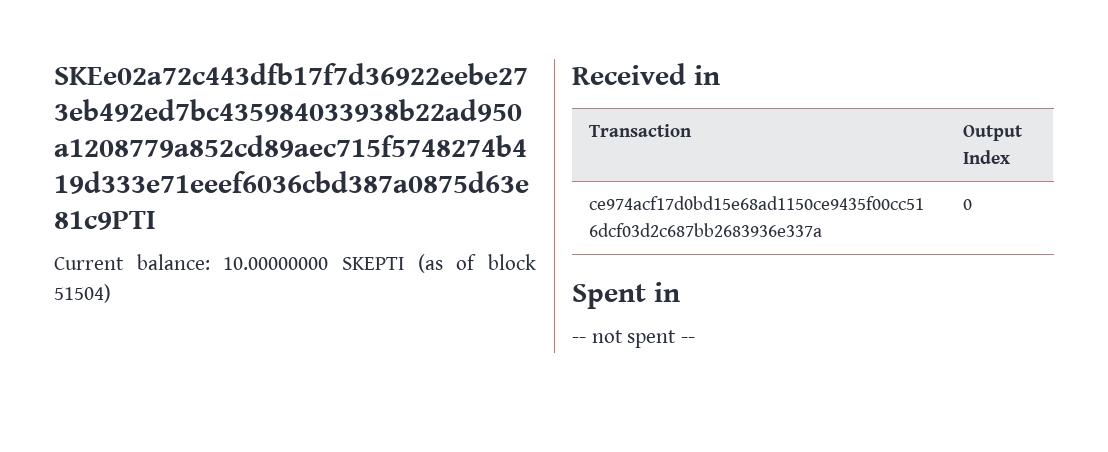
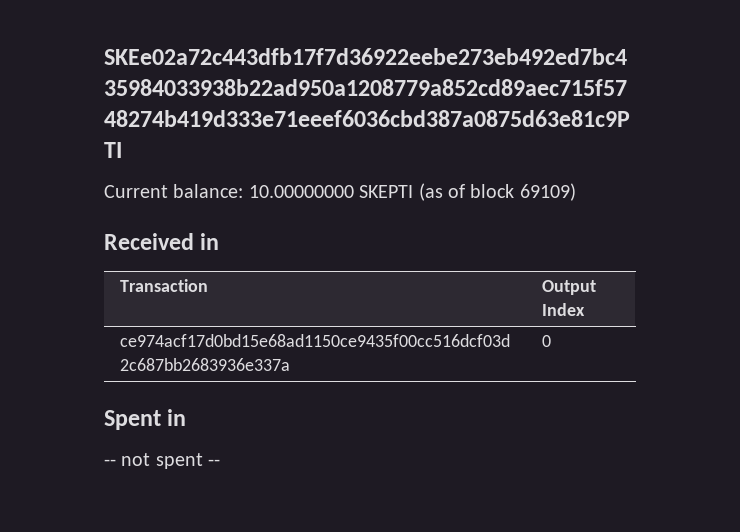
- Current balance: 10.00000000 SKEPTI (as of block 51504)
+ Current balance: 10.00000000 SKEPTI (as of block 69109)

